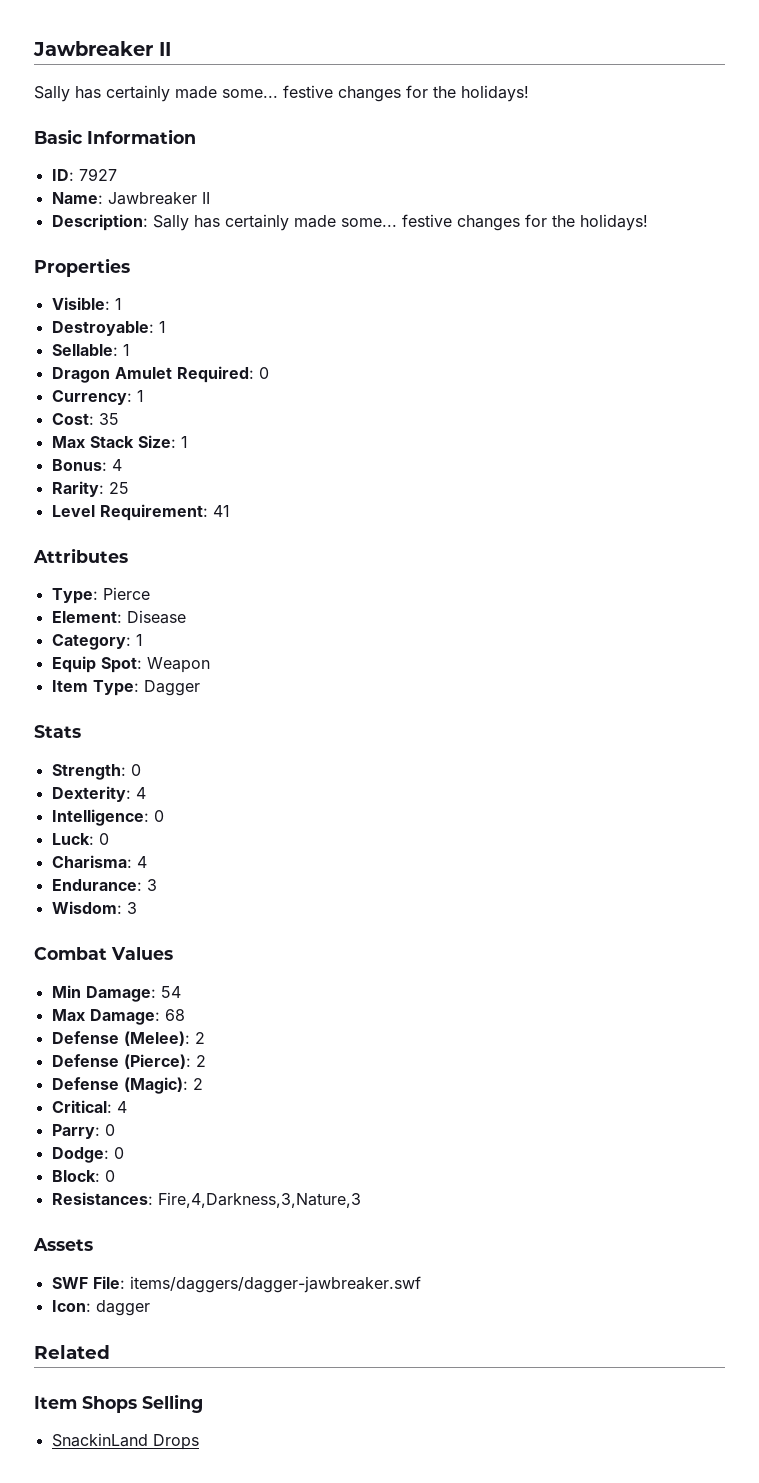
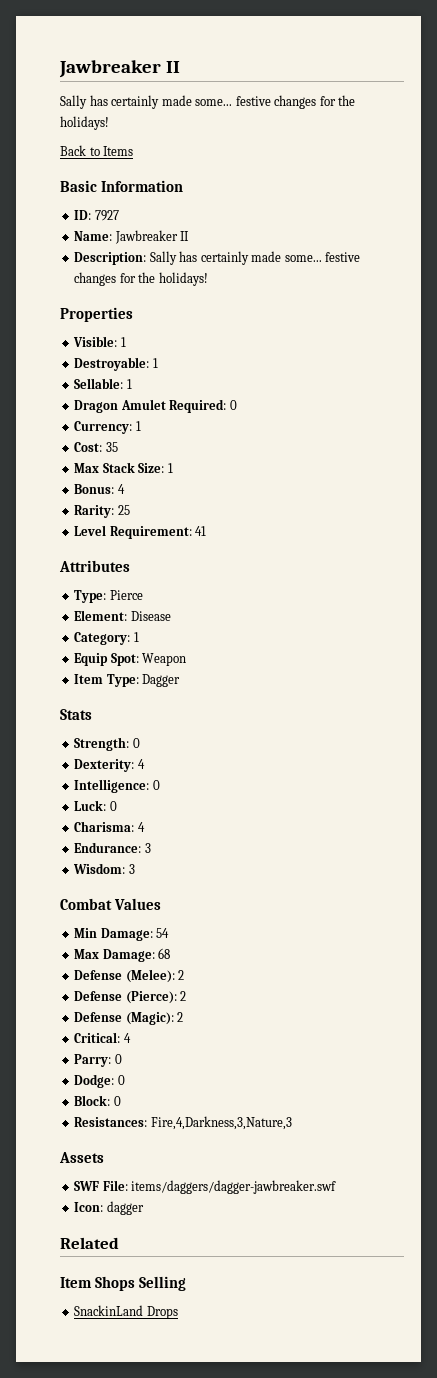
+ Back to Items

